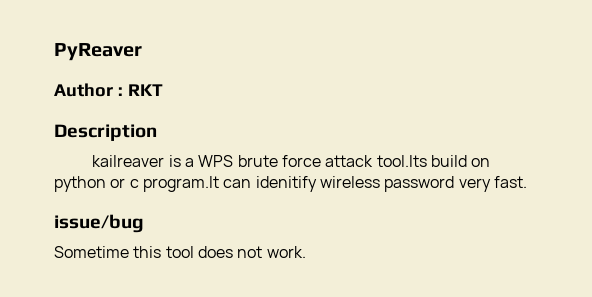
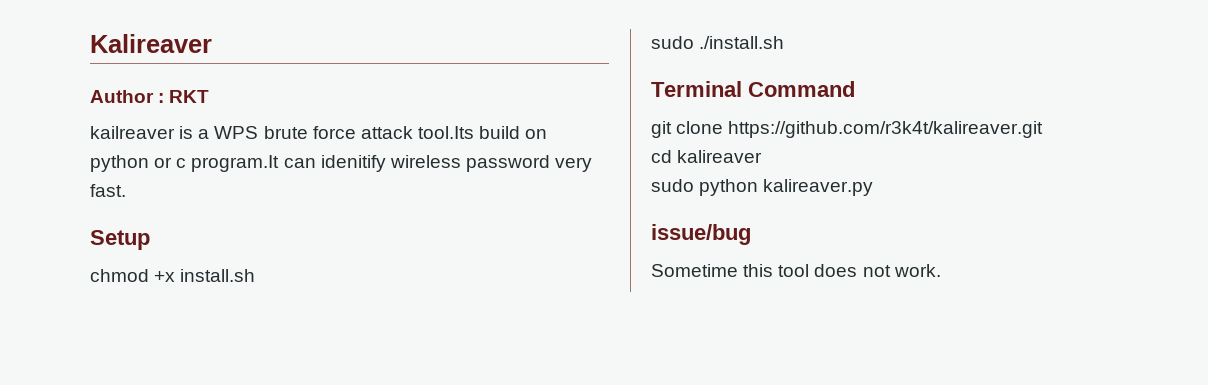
- PyReaver
+ Kalireaver
- Description
+ Setup
+ chmod +x install.sh
+ sudo ./install.sh
+ Terminal Command
+ git clone https://github.com/r3k4t/kalireaver.git
+ cd kalireaver
+ sudo python kalireaver.py

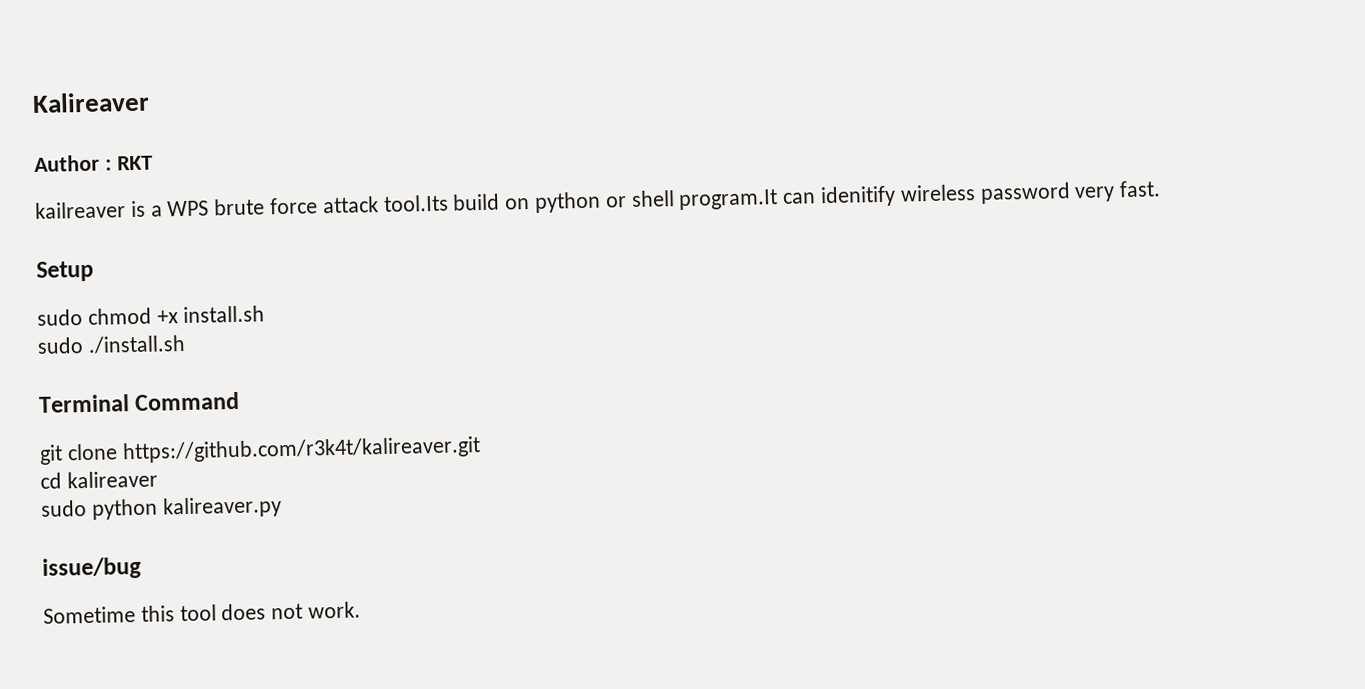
- kailreaver is a WPS brute force attack tool.Its build on python or c program.It can idenitify wireless password very fast.
+ kailreaver is a WPS brute force attack tool.Its build on python or shell program.It can idenitify wireless password very fast.
- chmod +x install.sh
+ sudo chmod +x install.sh

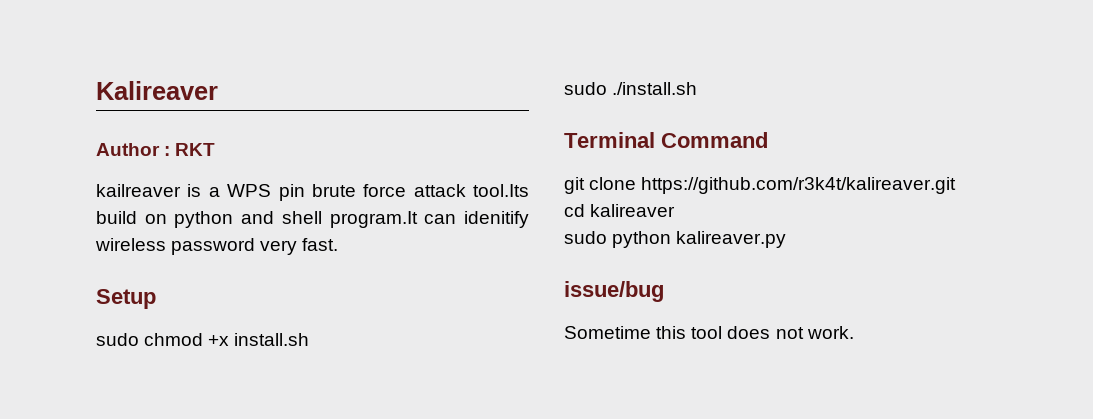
- kailreaver is a WPS brute force attack tool.Its build on python or shell program.It can idenitify wireless password very fast.
+ kailreaver is a WPS pin brute force attack tool.Its build on python and shell program.It can idenitify wireless password very fast.

